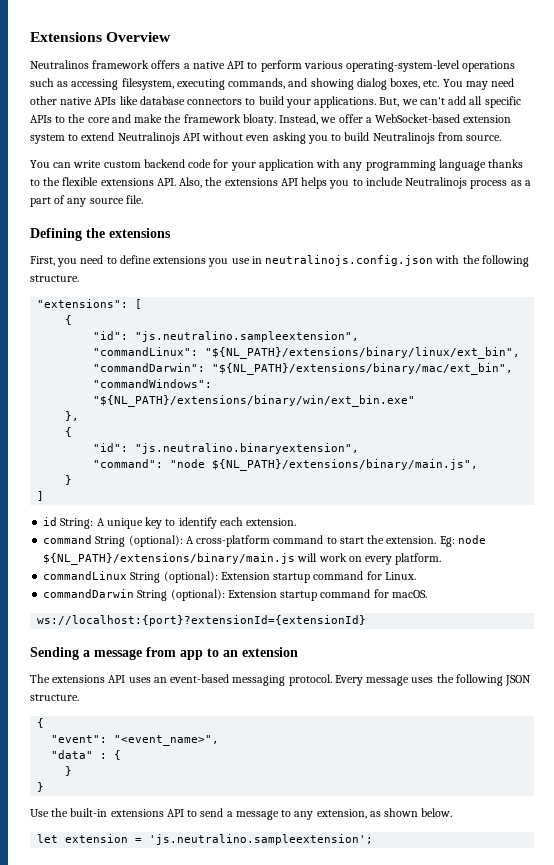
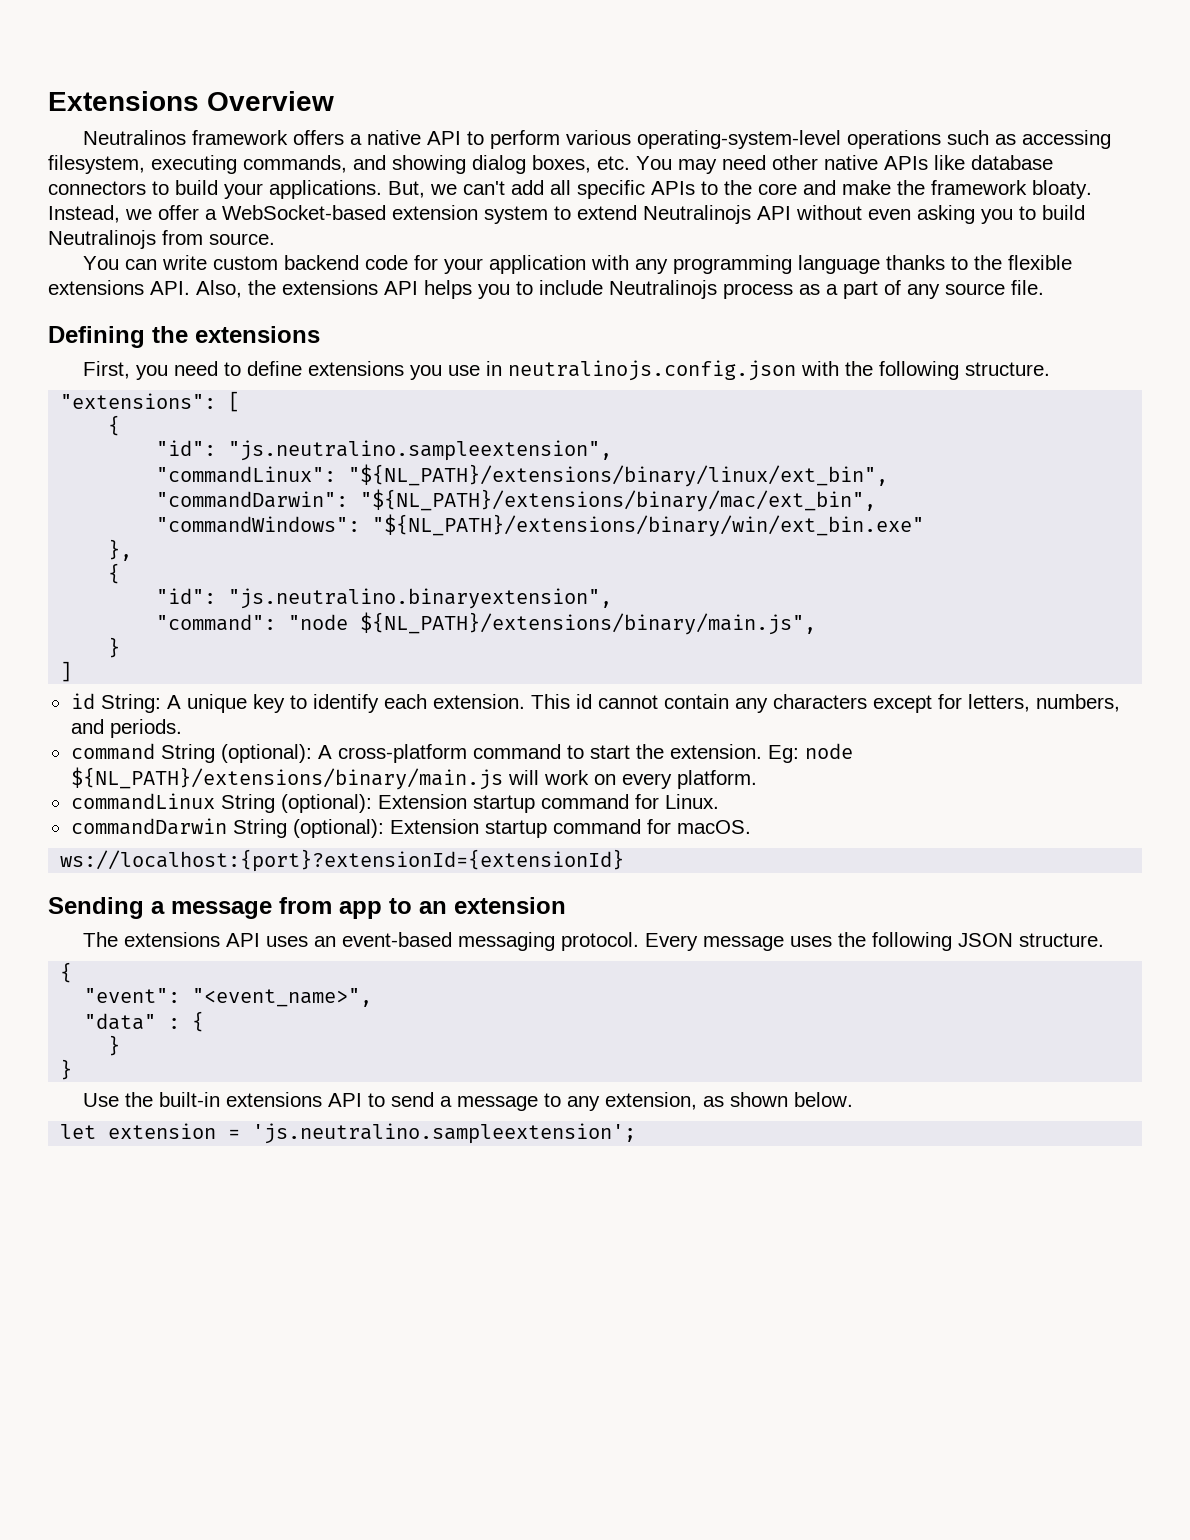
+ This id cannot contain any characters except for letters, numbers, and periods.

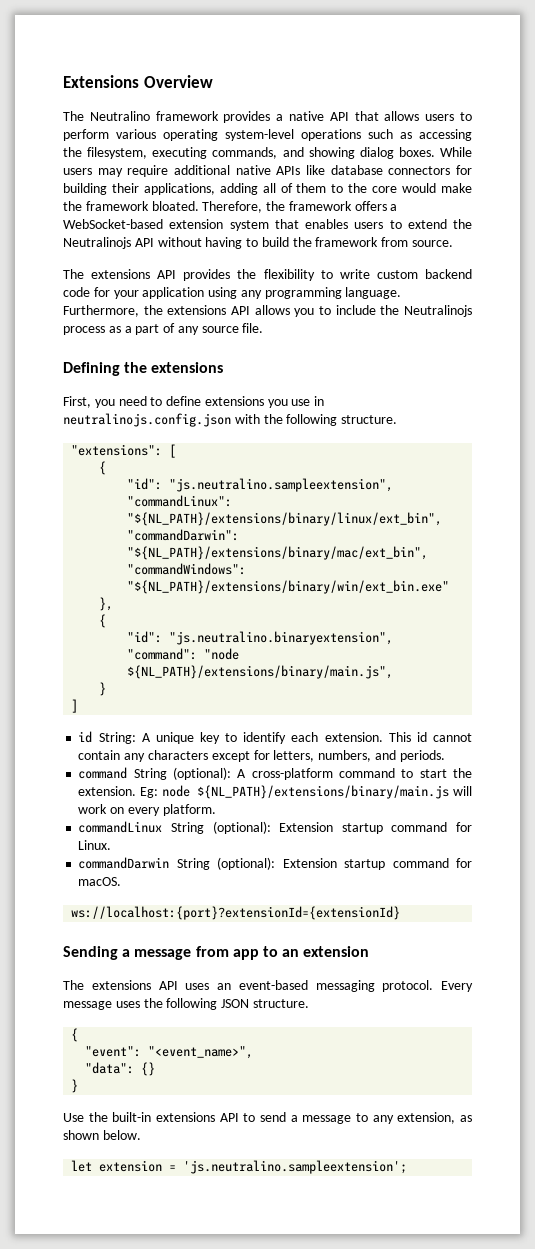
- Neutralinos framework offers a native API to perform various operating-system-level operations such as accessing filesystem, executing commands, and showing dialog boxes, etc. You may need other native APIs like database connectors to build your applications. But, we can't add all specific APIs to the core and make the framework bloaty. Instead, we offer a WebSocket-based extension system to extend Neutralinojs API without even asking you to build Neutralinojs from source.
- You can write custom backend code for your application with any programming language thanks to the flexible extensions API. Also, the extensions API helps you to include Neutralinojs process as a part of any source file.
+ The Neutralino framework provides a native API that allows users to perform various operating system-level operations such as accessing the filesystem, executing commands, and showing dialog boxes. While users may require additional native APIs like database connectors for building their applications, adding all of them to the core would make the framework bloated. Therefore, the framework offers a WebSocket-based extension system that enables users to extend the Neutralinojs API without having to build the framework from source.
+ The extensions API provides the flexibility to write custom backend code for your application using any programming language. Furthermore, the extensions API allows you to include the Neutralinojs process as a part of any source file.
- "data" : {
- }
+ "data": {}

